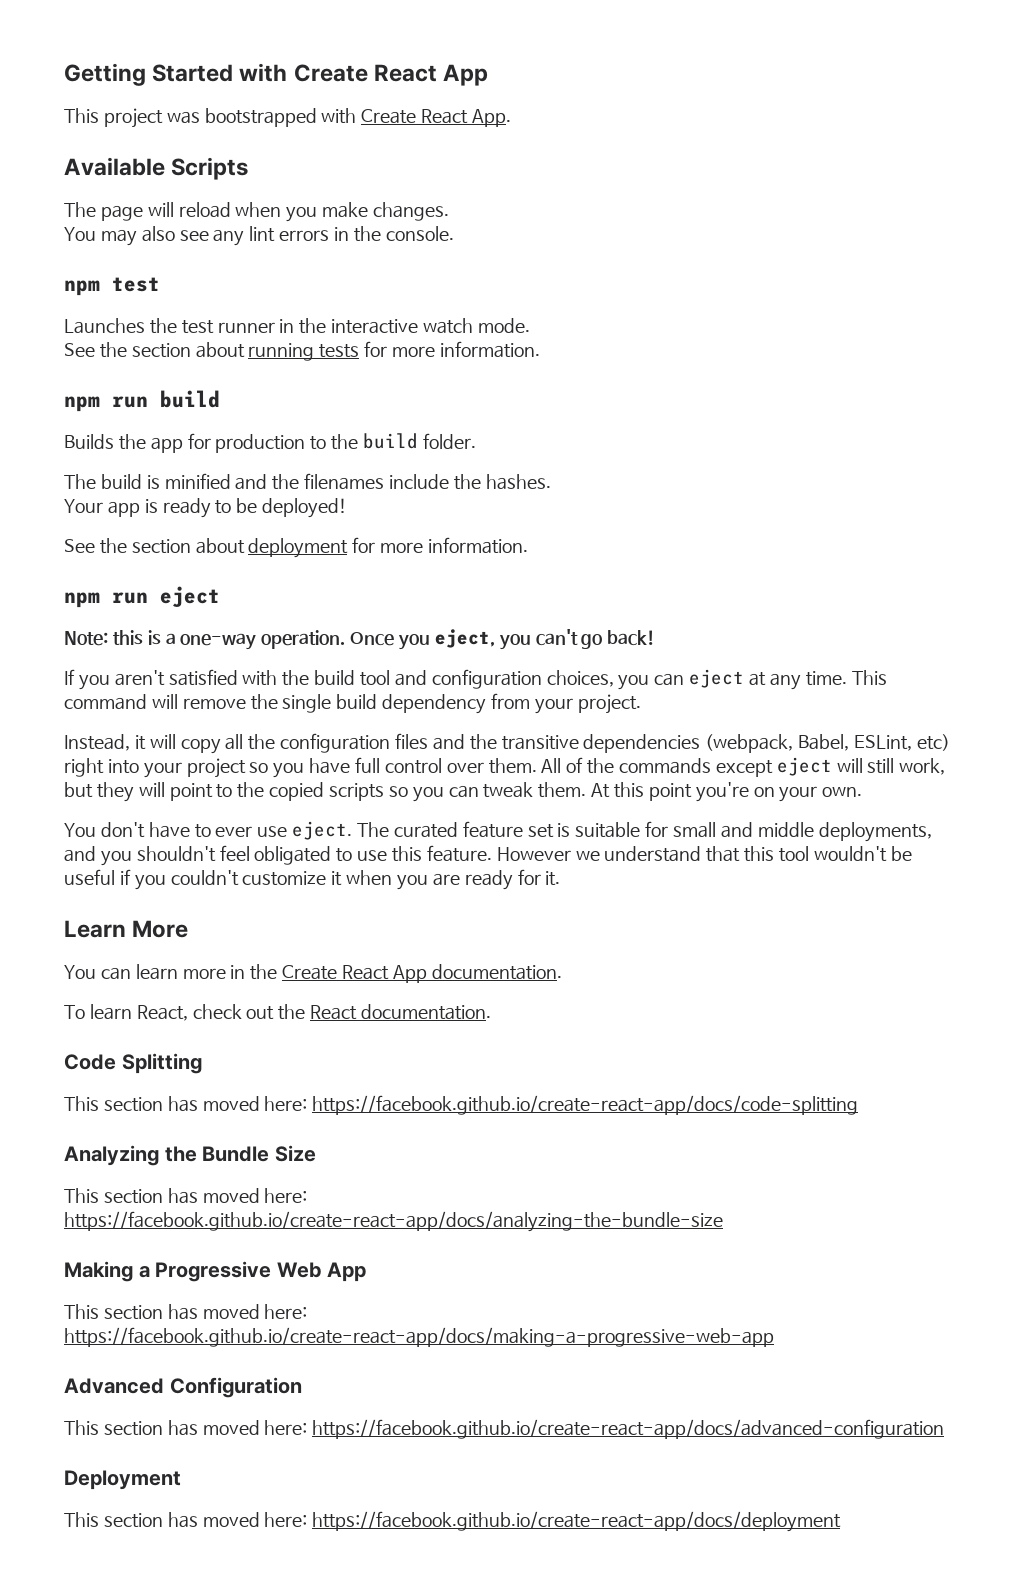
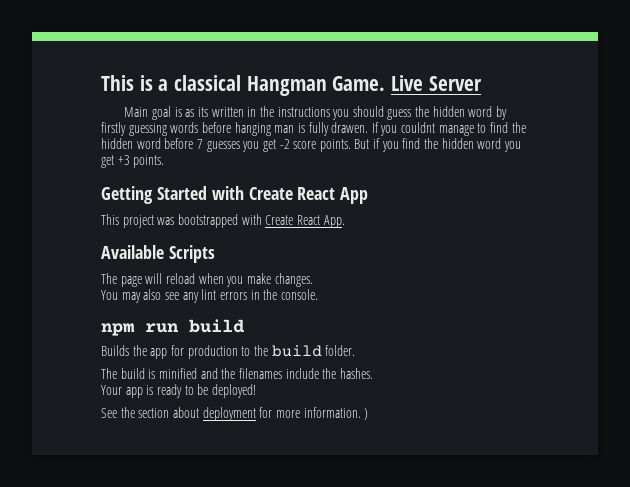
+ This is a classical Hangman Game. Live Server
+ Main goal is as its written in the instructions you should guess the hidden word by firstly guessing words before hanging man is fully drawen. If you couldnt manage to find the hidden word before 7 guesses you get -2 score points. But if you find the hidden word you get +3 points.
- npm test
- Launches the test runner in the interactive watch mode.
- See the section about running tests for more information.
- See the section about deployment for more information.
- npm run eject
- Note: this is a one-way operation. Once you eject, you can't go back!
- If you aren't satisfied with the build tool and configuration choices, you can eject at any time. This command will remove the single build dependency from your project.
- Instead, it will copy all the configuration files and the transitive dependencies (webpack, Babel, ESLint, etc) right into your project so you have full control over them. All of the commands except eject will still work, but they will point to the copied scripts so you can tweak them. At this point you're on your own.
- You don't have to ever use eject. The curated feature set is suitable for small and middle deployments, and you shouldn't feel obligated to use this feature. However we understand that this tool wouldn't be useful if you couldn't customize it when you are ready for it.
- Learn More
- You can learn more in the Create React App documentation.
- To learn React, check out the React documentation.
- Code Splitting
- This section has moved here: https://facebook.github.io/create-react-app/docs/code-splitting
- Analyzing the Bundle Size
- This section has moved here: https://facebook.github.io/create-react-app/docs/analyzing-the-bundle-size
- Making a Progressive Web App
- This section has moved here: https://facebook.github.io/create-react-app/docs/making-a-progressive-web-app
- Advanced Configuration
- This section has moved here: https://facebook.github.io/create-react-app/docs/advanced-configuration
- Deployment
- This section has moved here: https://facebook.github.io/create-react-app/docs/deployment
+ See the section about deployment for more information. )

